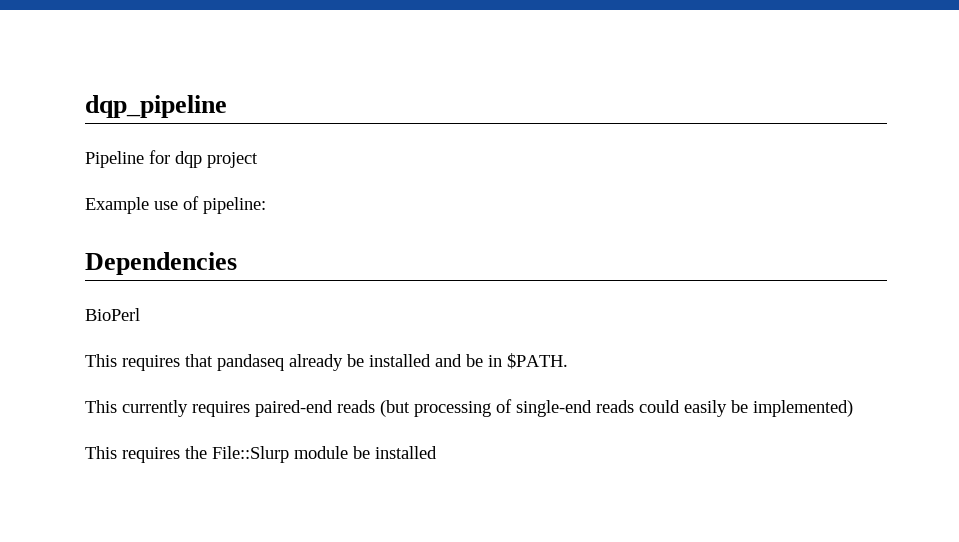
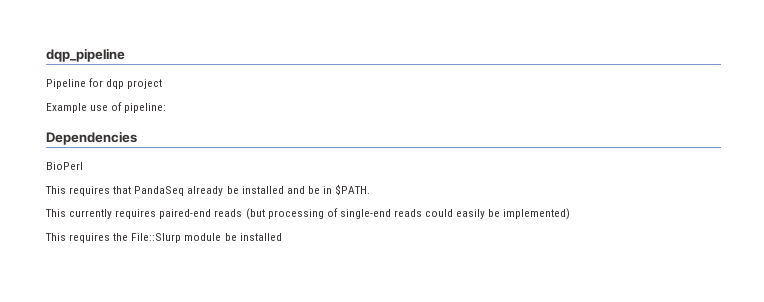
- This requires that pandaseq already be installed and be in $PATH.
+ This requires that PandaSeq already be installed and be in $PATH.

